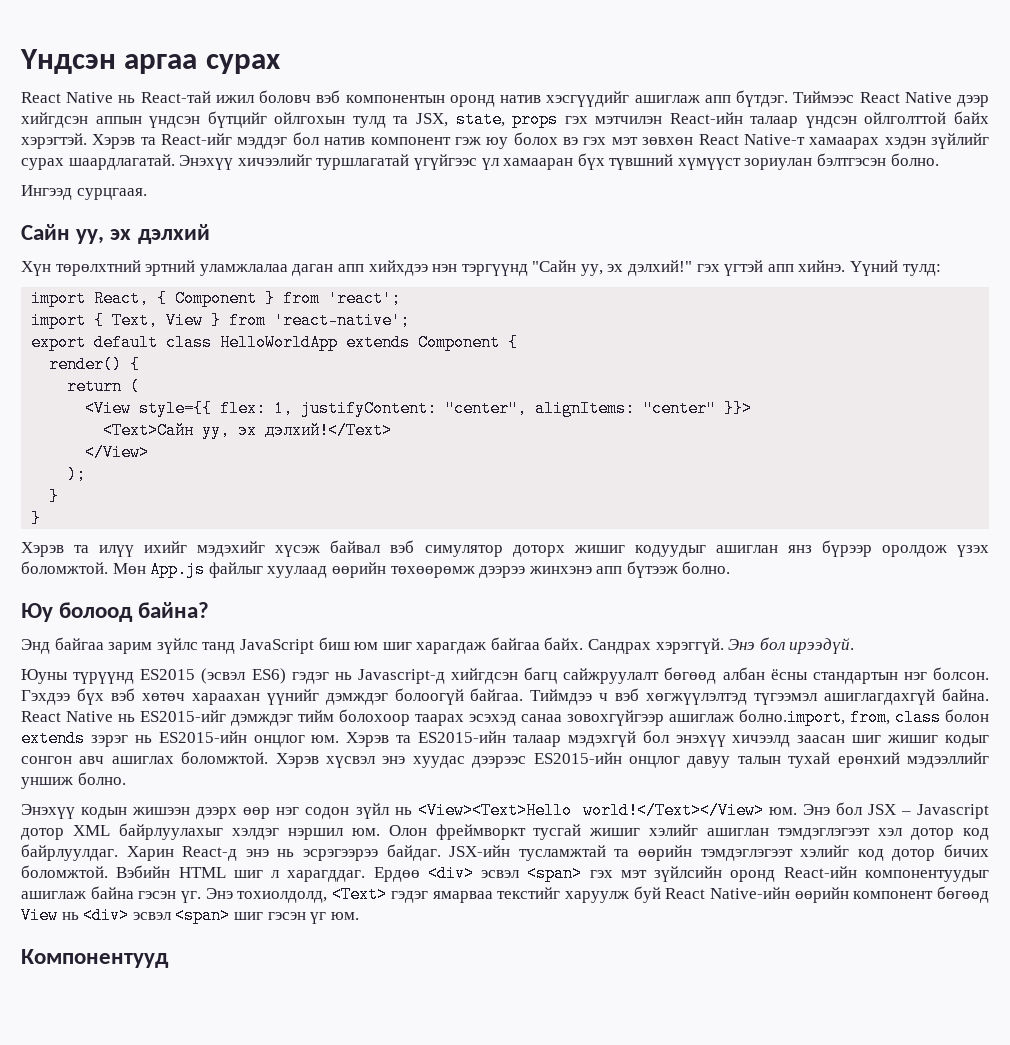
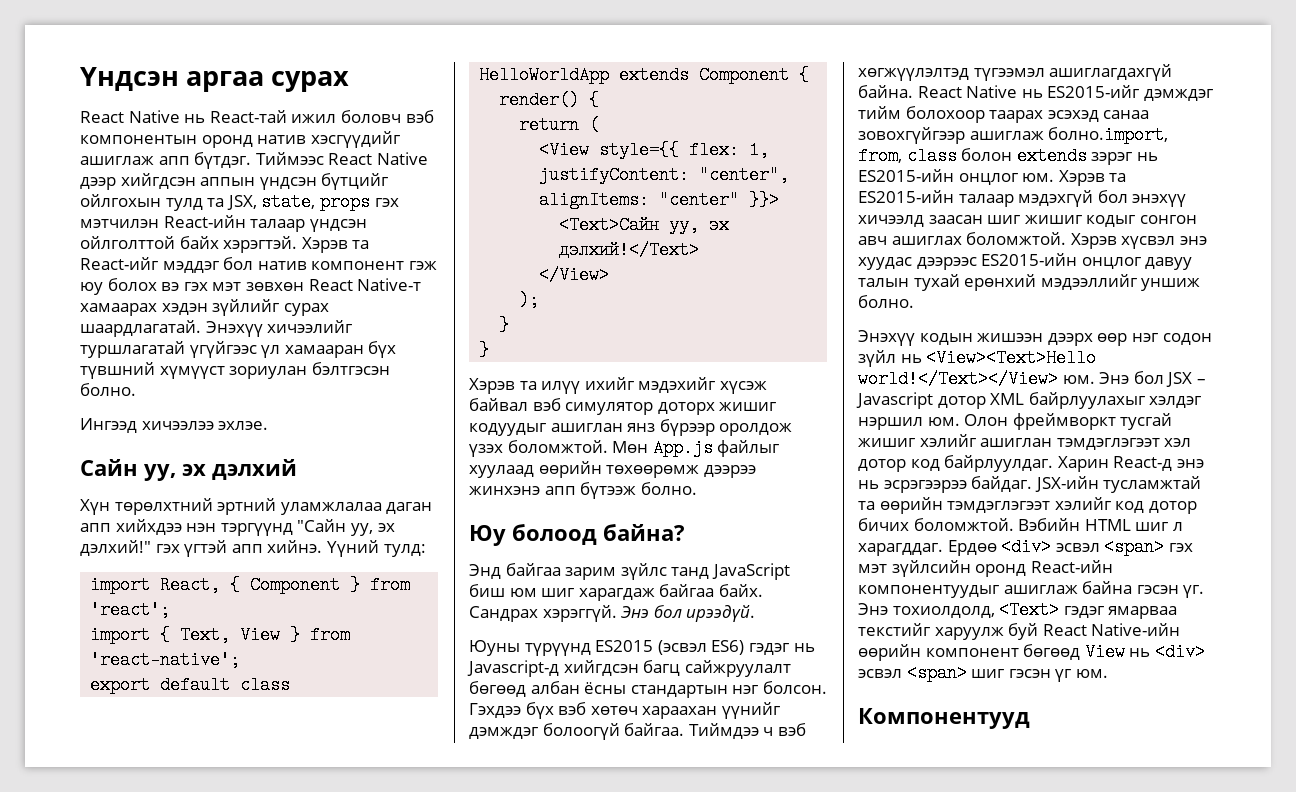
- Ингээд сурцгаая.
+ Ингээд хичээлээ эхлэе.

